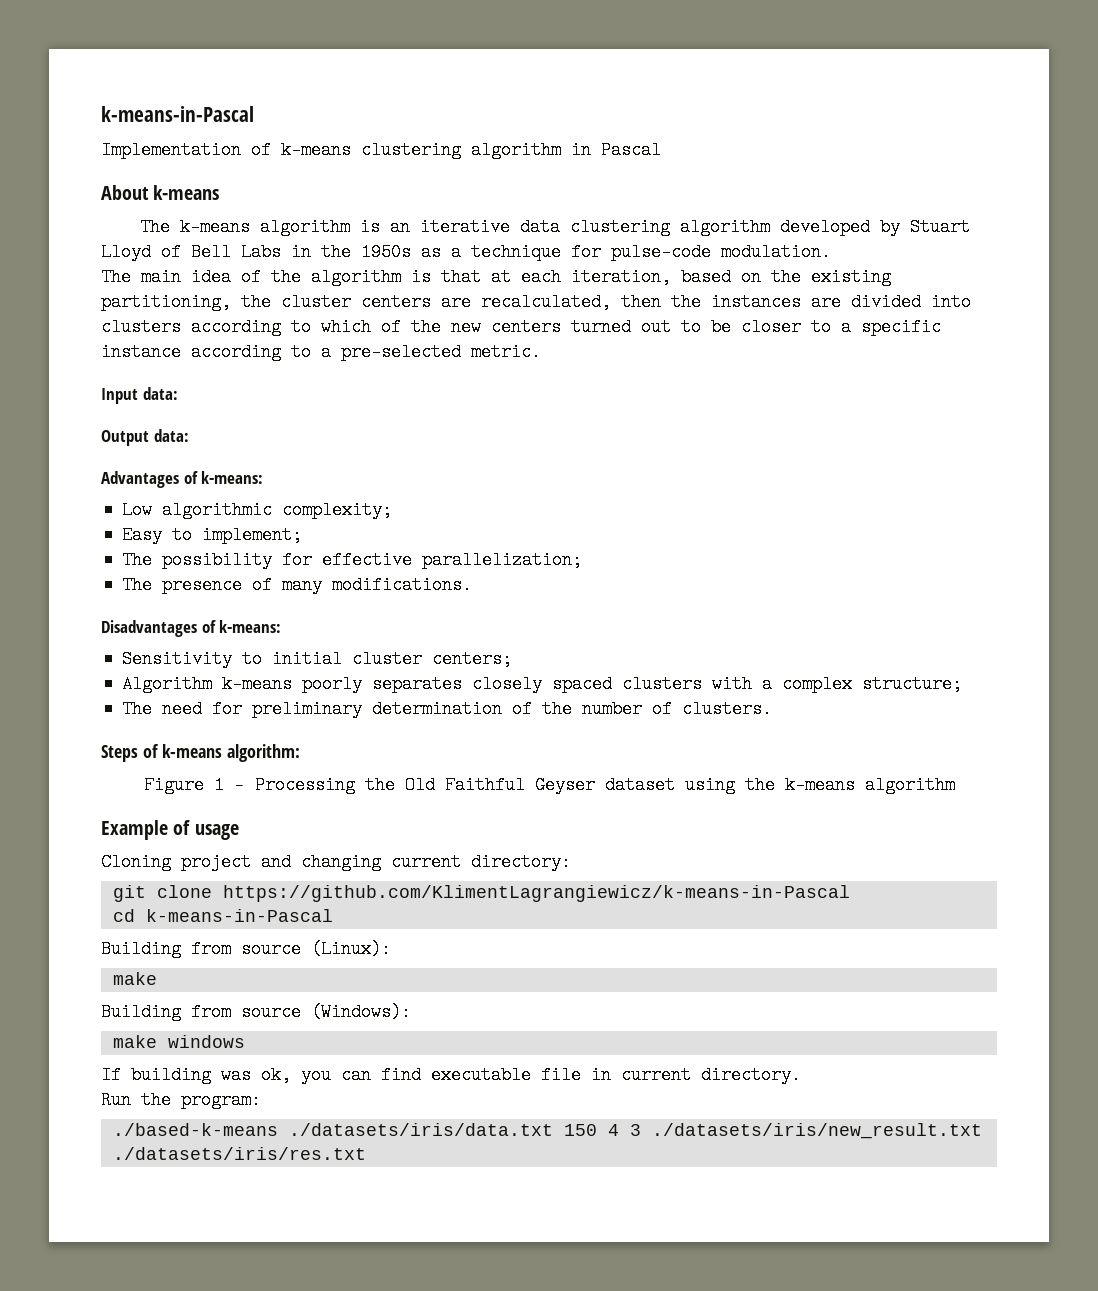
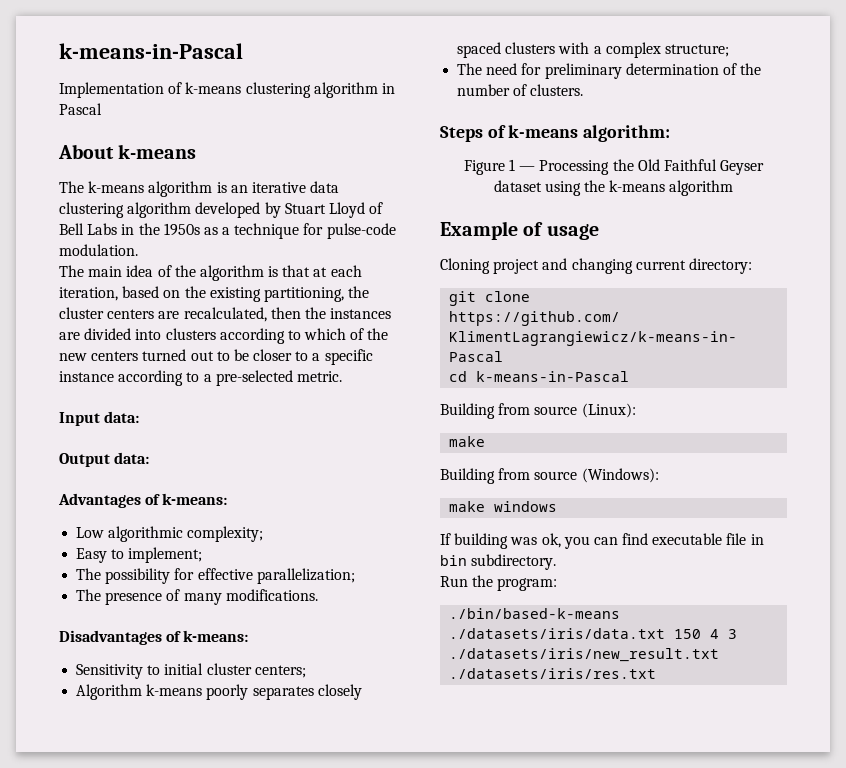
- If building was ok, you can find executable file in current directory.
+ If building was ok, you can find executable file in bin subdirectory.
- ./based-k-means ./datasets/iris/data.txt 150 4 3 ./datasets/iris/new_result.txt ./datasets/iris/res.txt
+ ./bin/based-k-means ./datasets/iris/data.txt 150 4 3 ./datasets/iris/new_result.txt ./datasets/iris/res.txt

